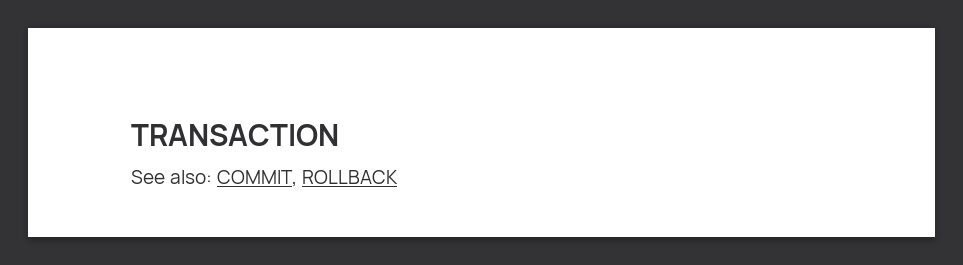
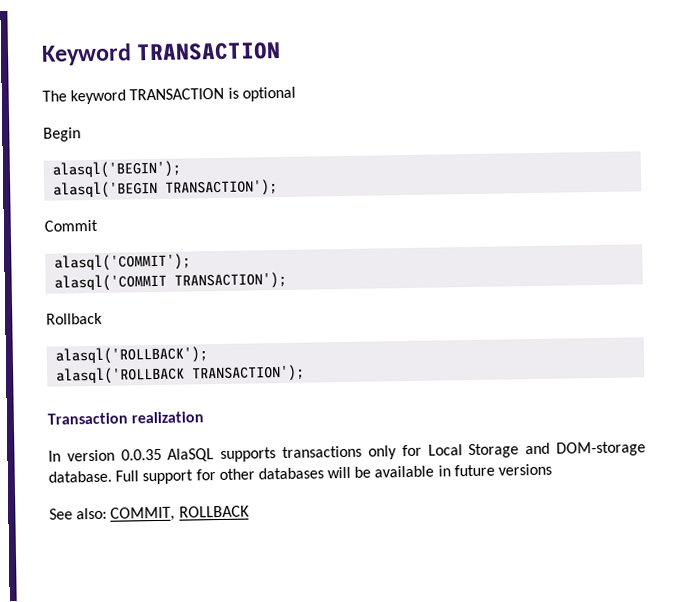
- TRANSACTION
+ Keyword TRANSACTION
+ The keyword TRANSACTION is optional
+ Begin
+ alasql('BEGIN');
+ alasql('BEGIN TRANSACTION');
+ Commit
+ alasql('COMMIT');
+ alasql('COMMIT TRANSACTION');
+ Rollback
+ alasql('ROLLBACK');
+ alasql('ROLLBACK TRANSACTION');
+ Transaction realization
+ In version 0.0.35 AlaSQL supports transactions only for Local Storage and DOM-storage database. Full support for other databases will be available in future versions

